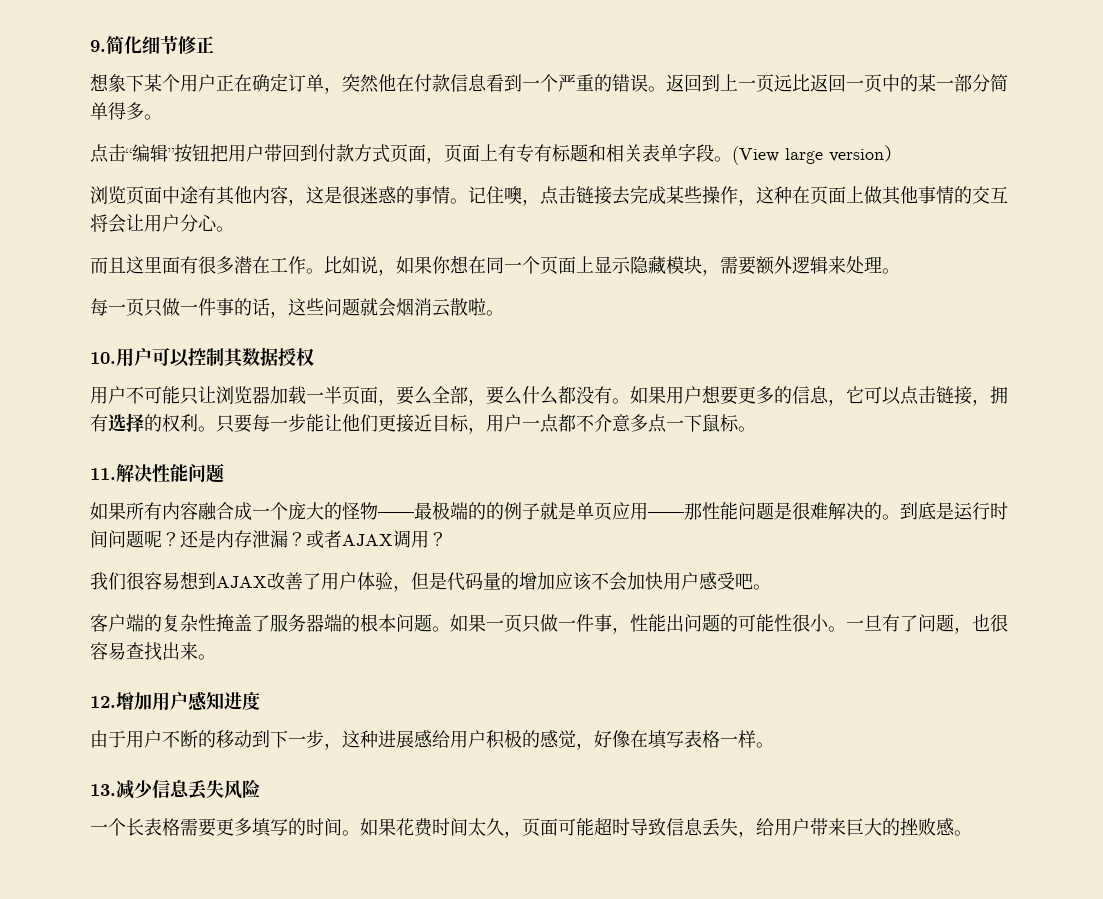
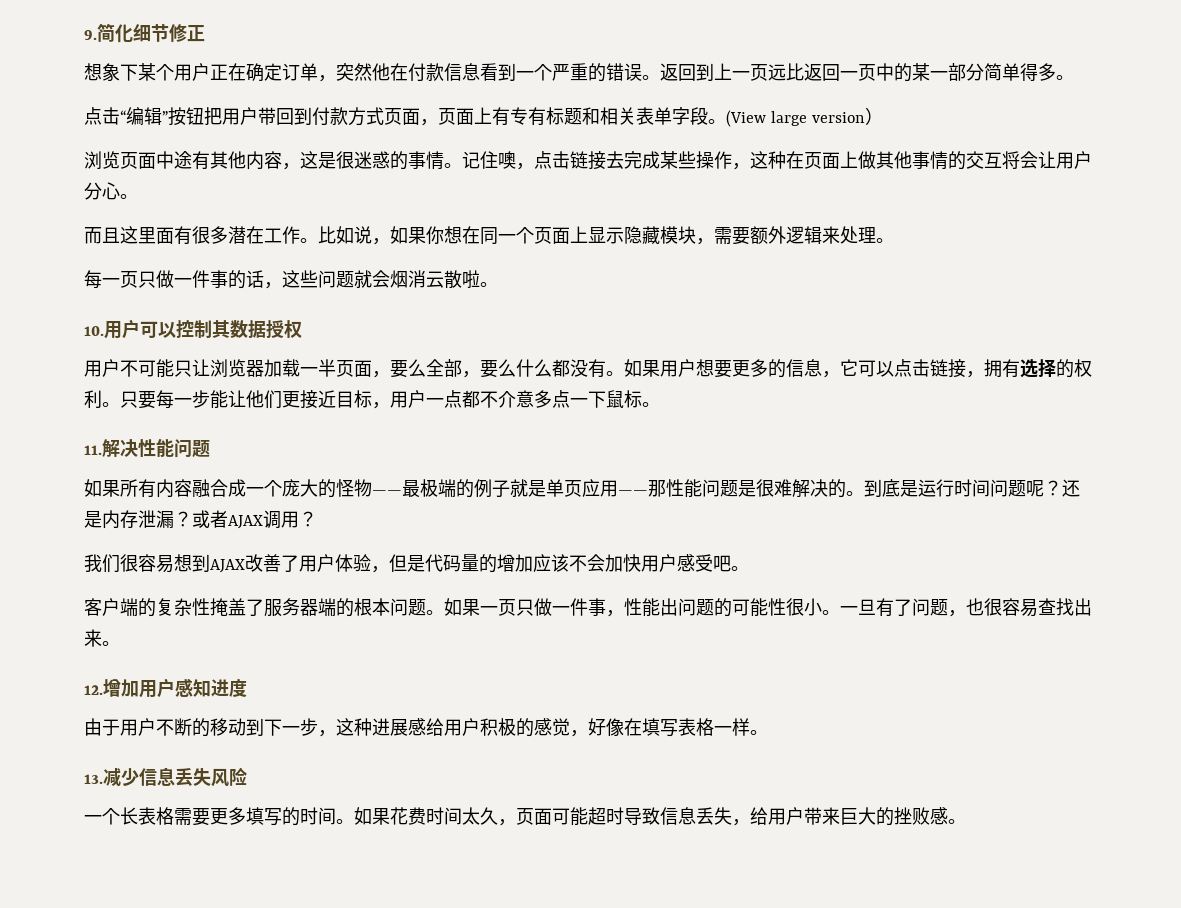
- 如果所有内容融合成一个庞大的怪物——最极端的的例子就是单页应用——那性能问题是很难解决的。
+ 如果所有内容融合成一个庞大的怪物——最极端的例子就是单页应用——那性能问题是很难解决的。

